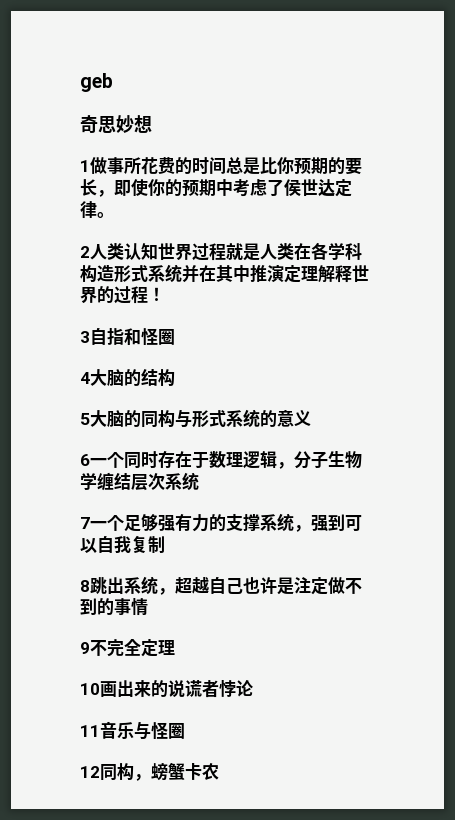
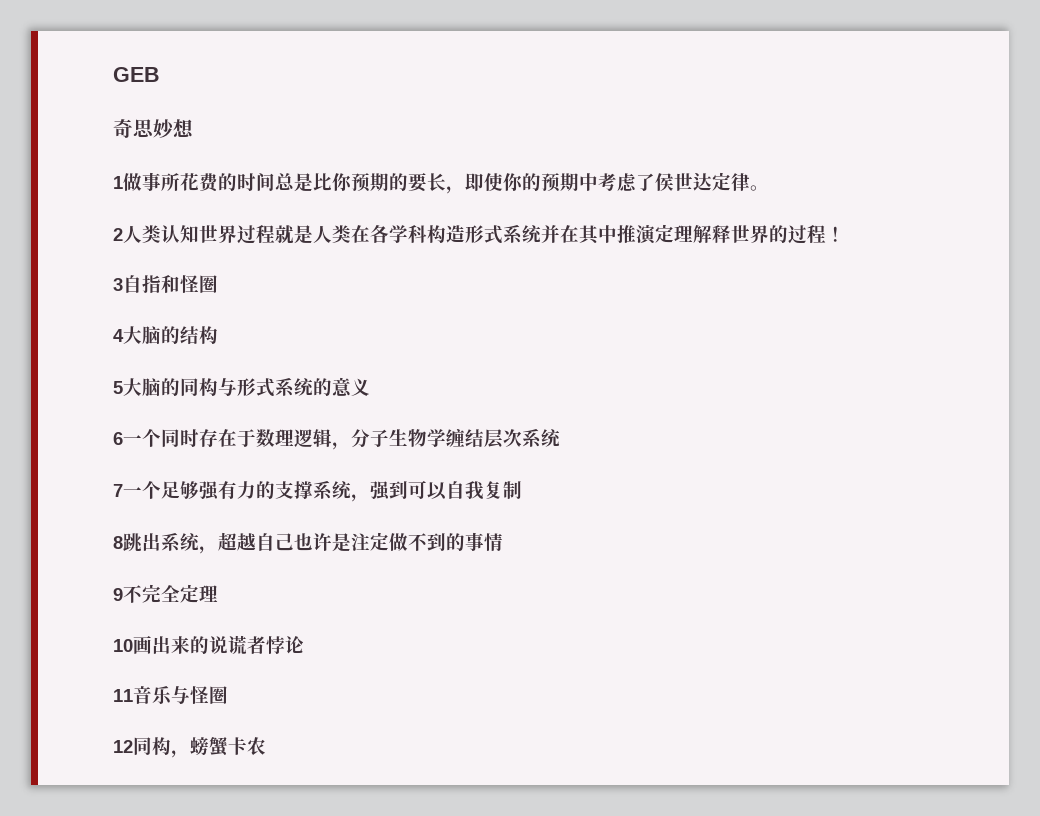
- geb
+ GEB

